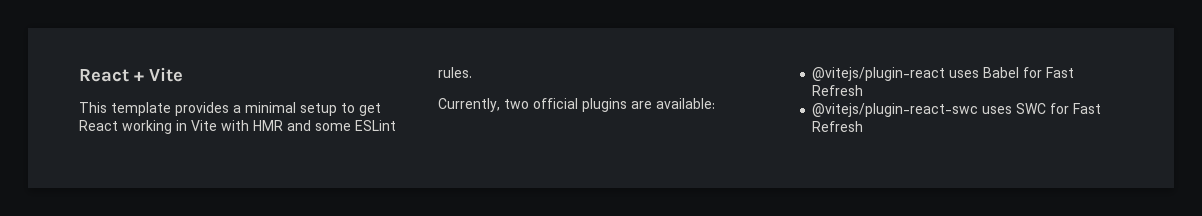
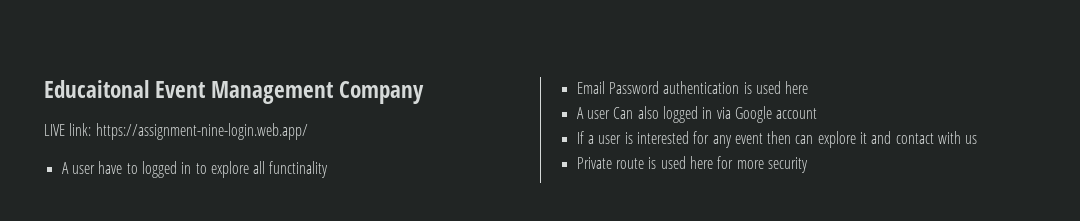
- React + Vite
- This template provides a minimal setup to get React working in Vite with HMR and some ESLint rules.
- Currently, two official plugins are available:
- @vitejs/plugin-react uses Babel for Fast Refresh
- @vitejs/plugin-react-swc uses SWC for Fast Refresh
+ Educaitonal Event Management Company
+ LIVE link: https://assignment-nine-login.web.app/
+ A user have to logged in to explore all functinality
+ Email Password authentication is used here
+ A user Can also logged in via Google account
+ If a user is interested for any event then can explore it and contact with us
+ Private route is used here for more security

